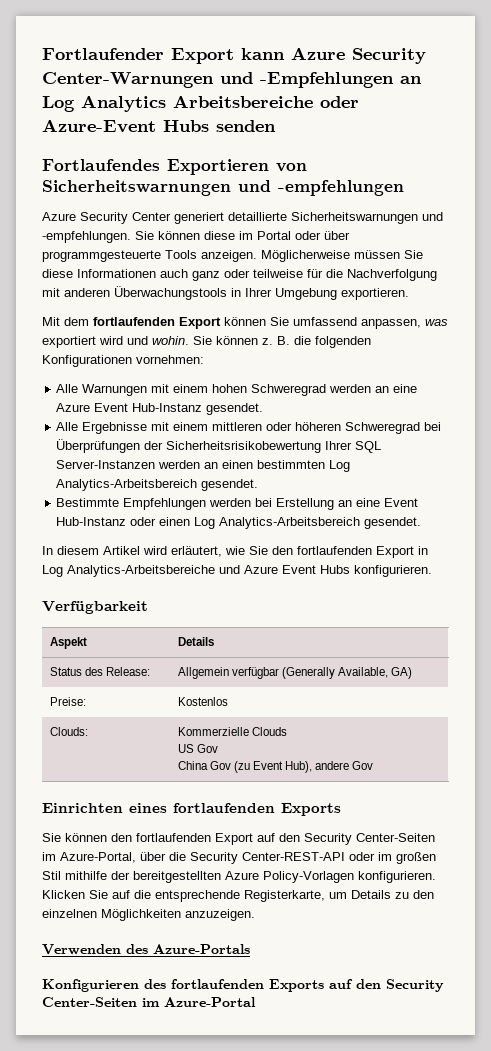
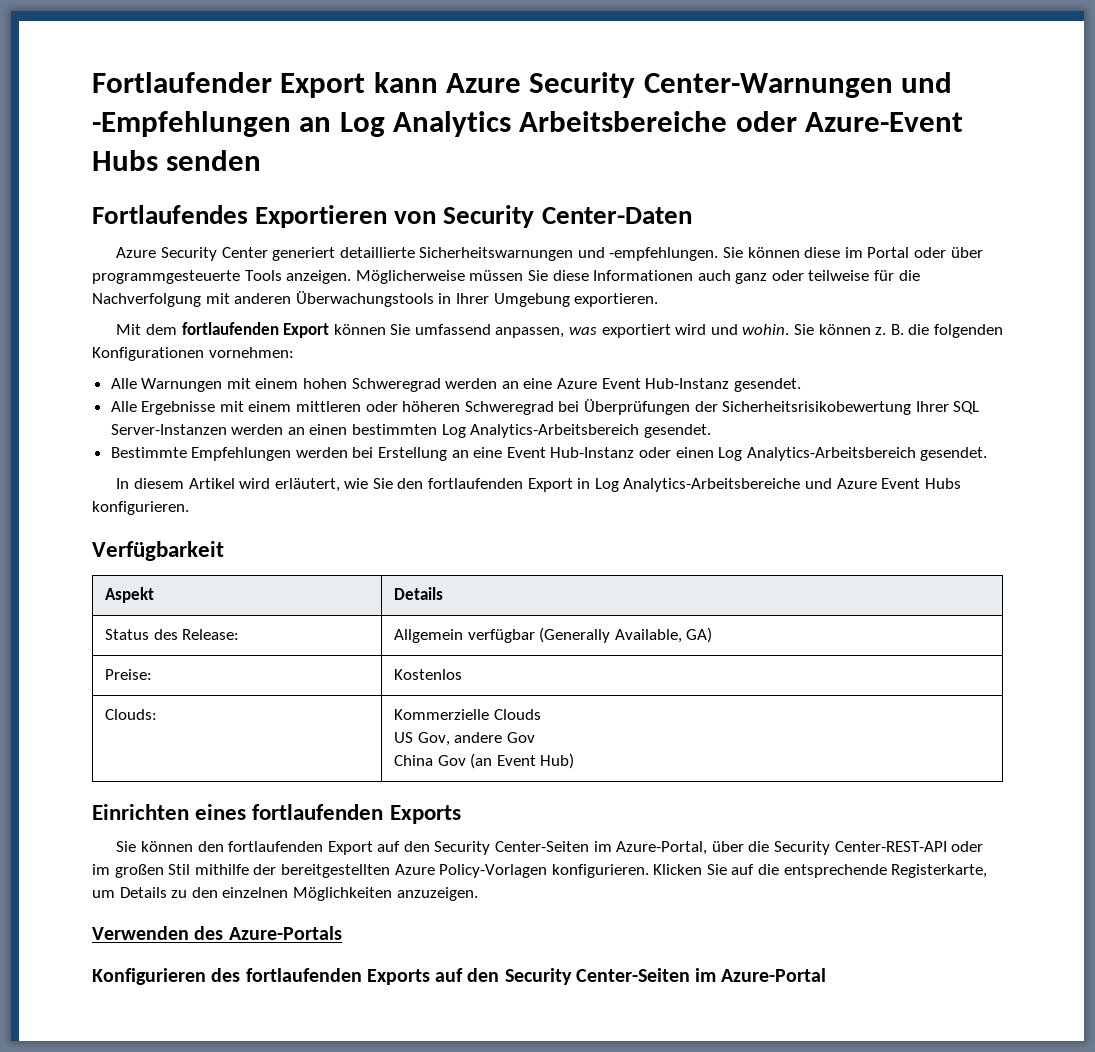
- Fortlaufendes Exportieren von Sicherheitswarnungen und -empfehlungen
+ Fortlaufendes Exportieren von Security Center-Daten
  Clouds: | Kommerzielle Clouds
- US Gov
- China Gov (zu Event Hub), andere Gov
+ US Gov, andere Gov
+ China Gov (an Event Hub)

